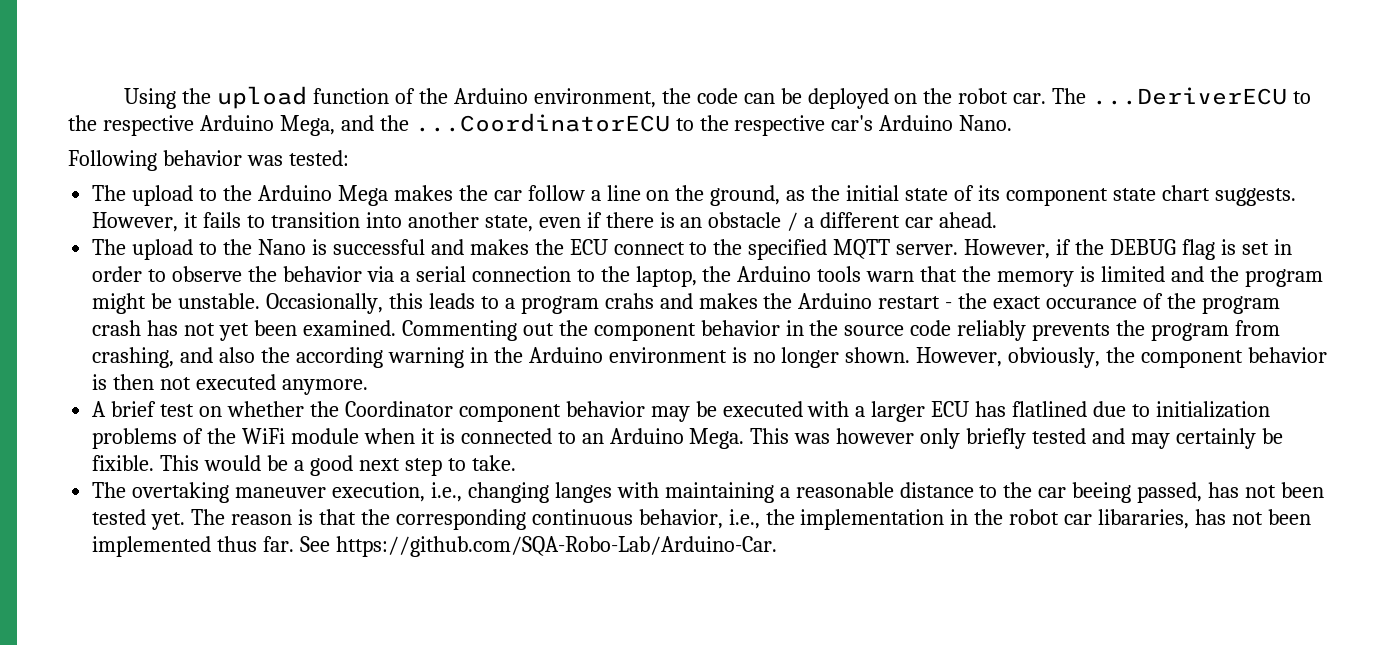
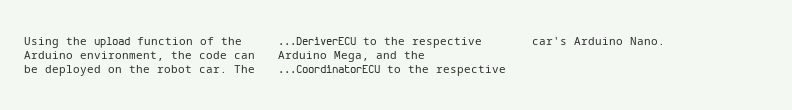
- Following behavior was tested:
- The upload to the Arduino Mega makes the car follow a line on the ground, as the initial state of its component state chart suggests. However, it fails to transition into another state, even if there is an obstacle / a different car ahead.
- The upload to the Nano is successful and makes the ECU connect to the specified MQTT server. However, if the DEBUG flag is set in order to observe the behavior via a serial connection to the laptop, the Arduino tools warn that the memory is limited and the program might be unstable. Occasionally, this leads to a program crahs and makes the Arduino restart - the exact occurance of the program crash has not yet been examined. Commenting out the component behavior in the source code reliably prevents the program from crashing, and also the according warning in the Arduino environment is no longer shown. However, obviously, the component behavior is then not executed anymore.
- A brief test on whether the Coordinator component behavior may be executed with a larger ECU has flatlined due to initialization problems of the WiFi module when it is connected to an Arduino Mega. This was however only briefly tested and may certainly be fixible. This would be a good next step to take.
- The overtaking maneuver execution, i.e., changing langes with maintaining a reasonable distance to the car beeing passed, has not been tested yet. The reason is that the corresponding continuous behavior, i.e., the implementation in the robot car libararies, has not been implemented thus far. See https://github.com/SQA-Robo-Lab/Arduino-Car.

